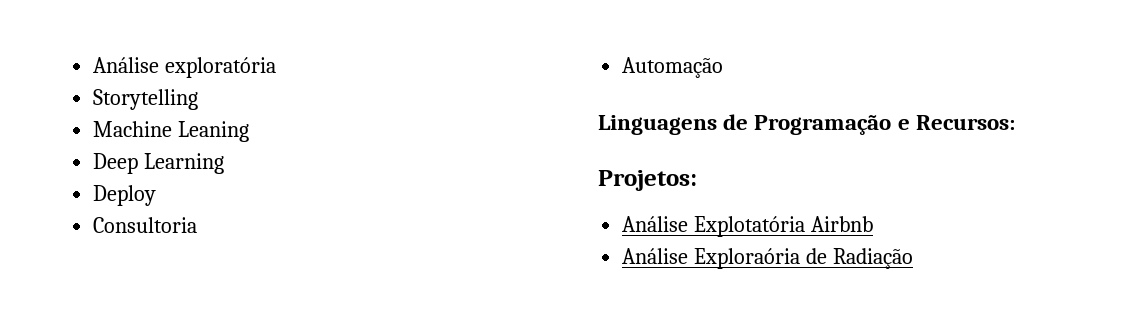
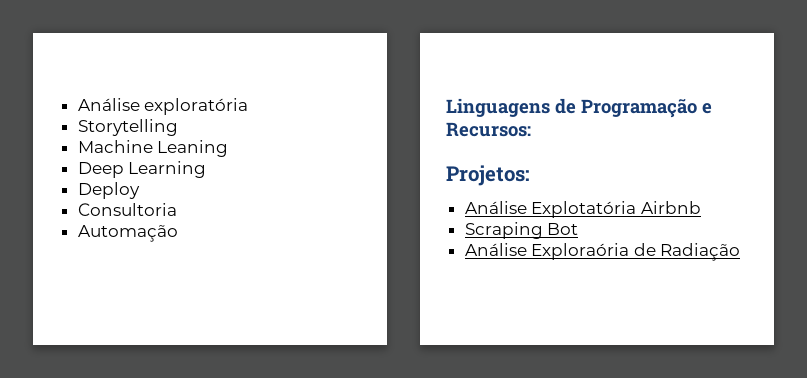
+ Scraping Bot

